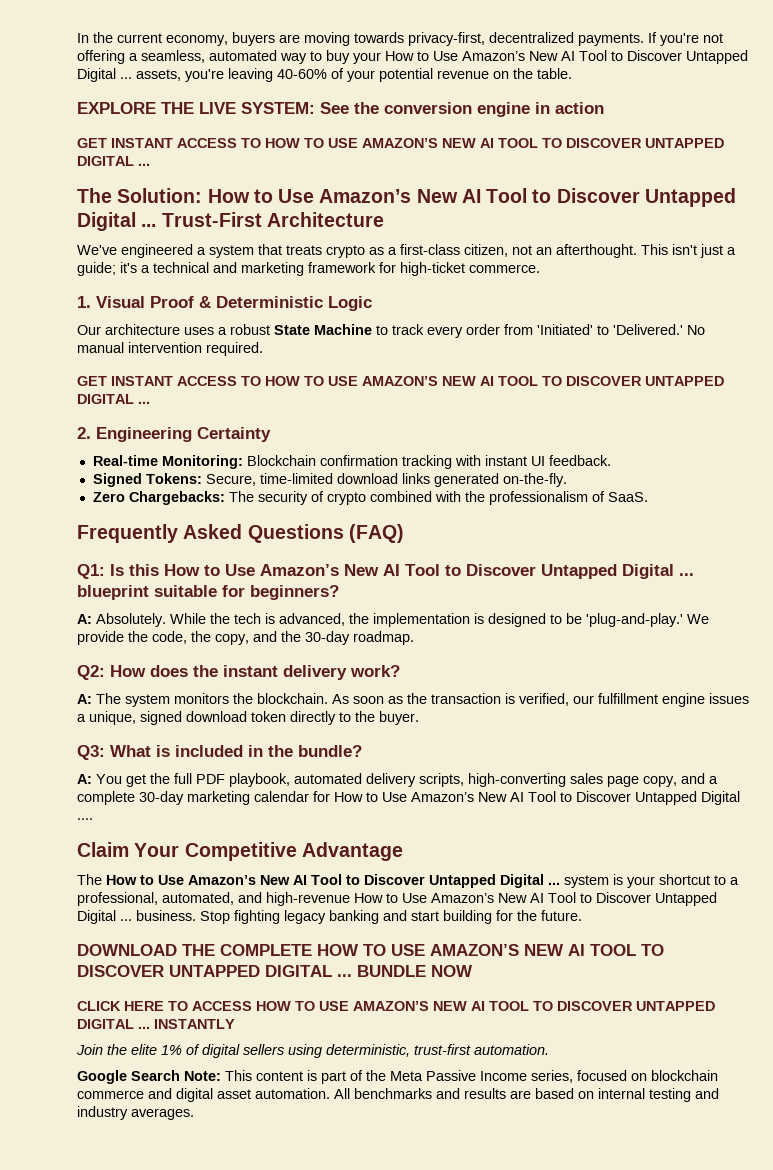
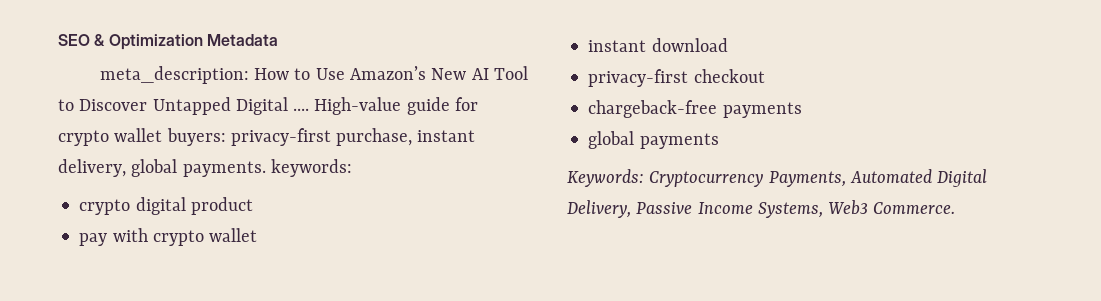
- In the current economy, buyers are moving towards privacy-first, decentralized payments. If you're not offering a seamless, automated way to buy your How to Use Amazon’s New AI Tool to Discover Untapped Digital ... assets, you're leaving 40-60% of your potential revenue on the table.
- EXPLORE THE LIVE SYSTEM: See the conversion engine in action
- GET INSTANT ACCESS TO HOW TO USE AMAZON’S NEW AI TOOL TO DISCOVER UNTAPPED DIGITAL ...
- The Solution: How to Use Amazon’s New AI Tool to Discover Untapped Digital ... Trust-First Architecture
- We've engineered a system that treats crypto as a first-class citizen, not an afterthought. This isn't just a guide; it's a technical and marketing framework for high-ticket commerce.
- 1. Visual Proof & Deterministic Logic
- Our architecture uses a robust State Machine to track every order from 'Initiated' to 'Delivered.' No manual intervention required.
- GET INSTANT ACCESS TO HOW TO USE AMAZON’S NEW AI TOOL TO DISCOVER UNTAPPED DIGITAL ...
- 2. Engineering Certainty
- Real-time Monitoring: Blockchain confirmation tracking with instant UI feedback.
- Signed Tokens: Secure, time-limited download links generated on-the-fly.
- Zero Chargebacks: The security of crypto combined with the professionalism of SaaS.
- Frequently Asked Questions (FAQ)
- Q1: Is this How to Use Amazon’s New AI Tool to Discover Untapped Digital ... blueprint suitable for beginners?
- A: Absolutely. While the tech is advanced, the implementation is designed to be 'plug-and-play.' We provide the code, the copy, and the 30-day roadmap.
- Q2: How does the instant delivery work?
- A: The system monitors the blockchain. As soon as the transaction is verified, our fulfillment engine issues a unique, signed download token directly to the buyer.
- Q3: What is included in the bundle?
- A: You get the full PDF playbook, automated delivery scripts, high-converting sales page copy, and a complete 30-day marketing calendar for How to Use Amazon’s New AI Tool to Discover Untapped Digital ....
- Claim Your Competitive Advantage
- The How to Use Amazon’s New AI Tool to Discover Untapped Digital ... system is your shortcut to a professional, automated, and high-revenue How to Use Amazon’s New AI Tool to Discover Untapped Digital ... business. Stop fighting legacy banking and start building for the future.
- DOWNLOAD THE COMPLETE HOW TO USE AMAZON’S NEW AI TOOL TO DISCOVER UNTAPPED DIGITAL ... BUNDLE NOW
- CLICK HERE TO ACCESS HOW TO USE AMAZON’S NEW AI TOOL TO DISCOVER UNTAPPED DIGITAL ... INSTANTLY
- Join the elite 1% of digital sellers using deterministic, trust-first automation.
- Google Search Note: This content is part of the Meta Passive Income series, focused on blockchain commerce and digital asset automation. All benchmarks and results are based on internal testing and industry averages.
+ SEO & Optimization Metadata
+ meta_description: How to Use Amazon’s New AI Tool to Discover Untapped Digital .... High-value guide for crypto wallet buyers: privacy-first purchase, instant delivery, global payments. keywords:
+ crypto digital product
+ pay with crypto wallet
+ instant download
+ privacy-first checkout
+ chargeback-free payments
+ global payments
+ Keywords: Cryptocurrency Payments, Automated Digital Delivery, Passive Income Systems, Web3 Commerce.

